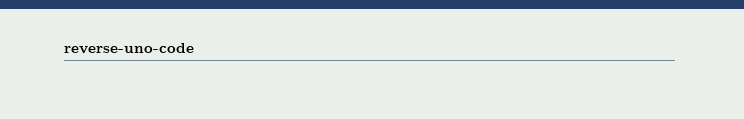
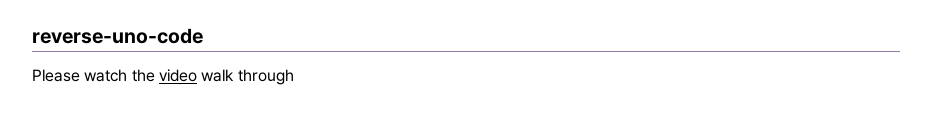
+ Please watch the video walk through

